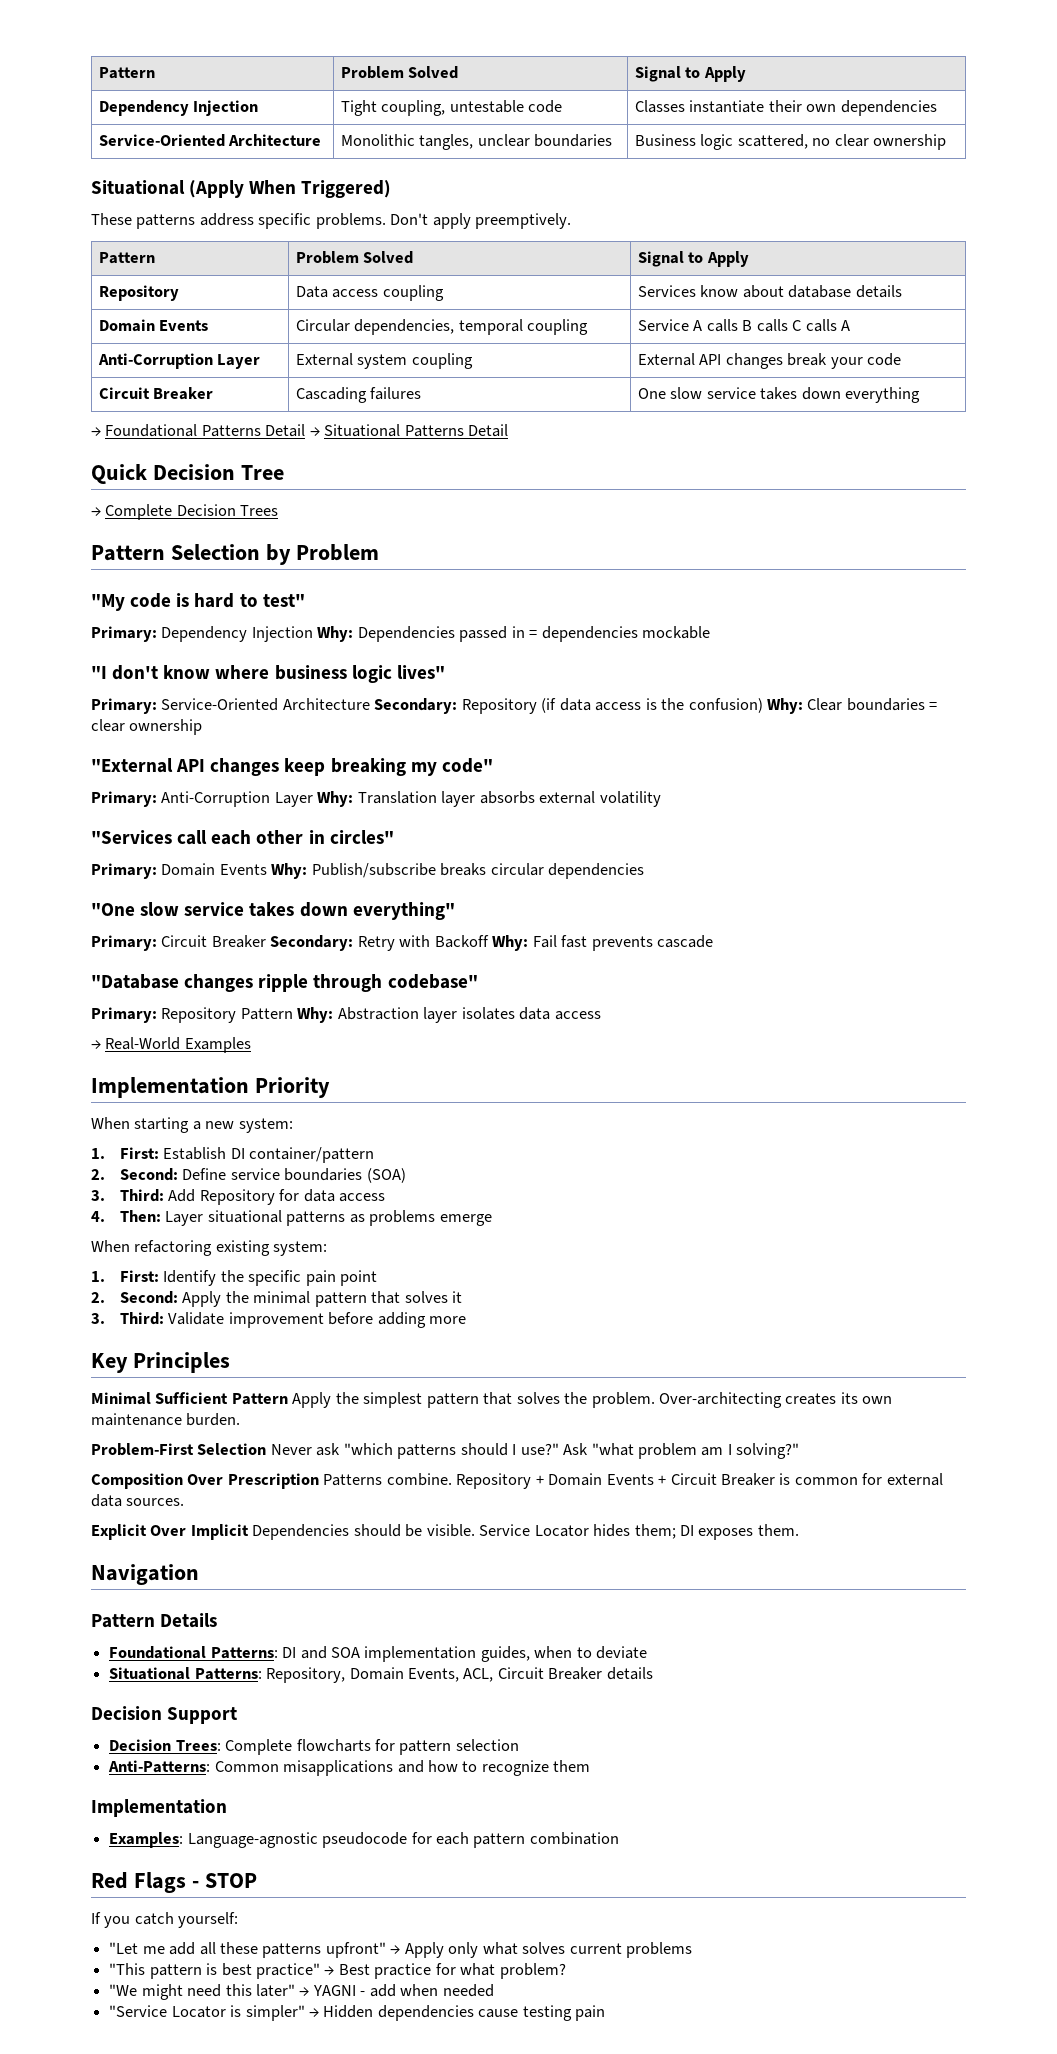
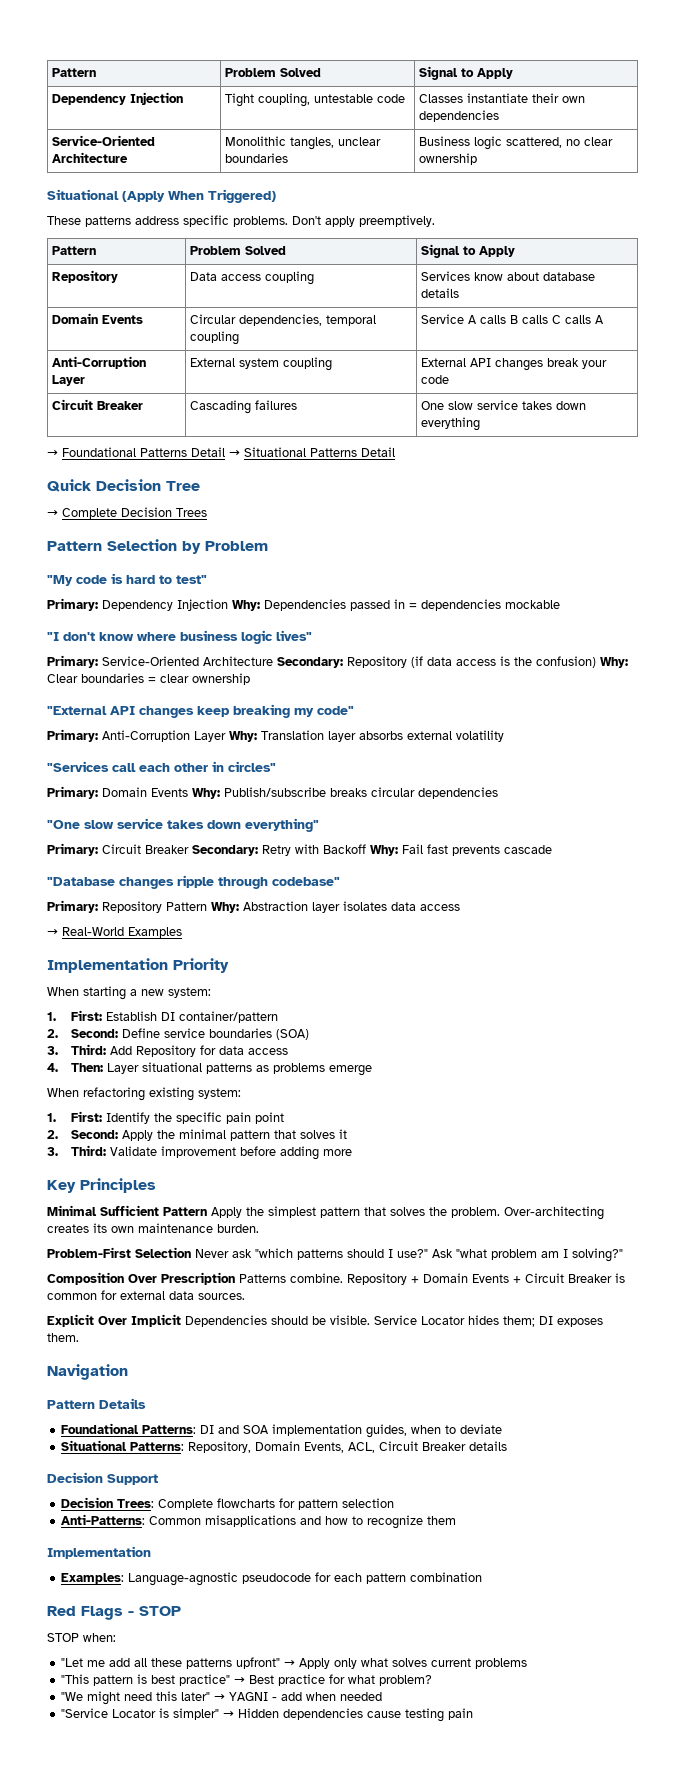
- If you catch yourself:
+ STOP when:

